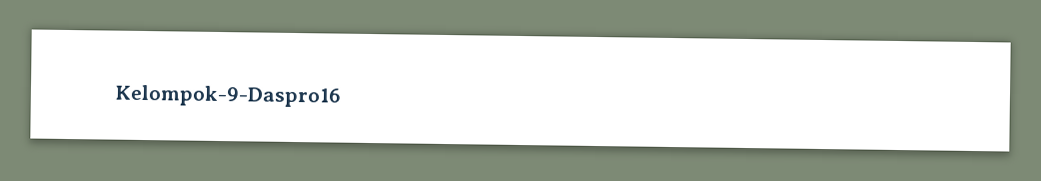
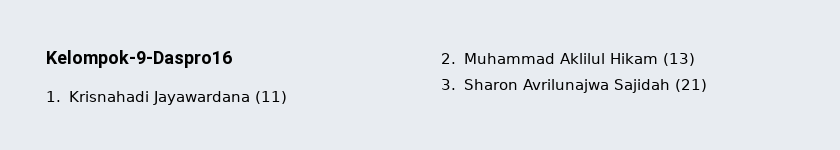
+ 1. Krisnahadi Jayawardana (11)
+ 2. Muhammad Aklilul Hikam (13)
+ 3. Sharon Avrilunajwa Sajidah (21)

